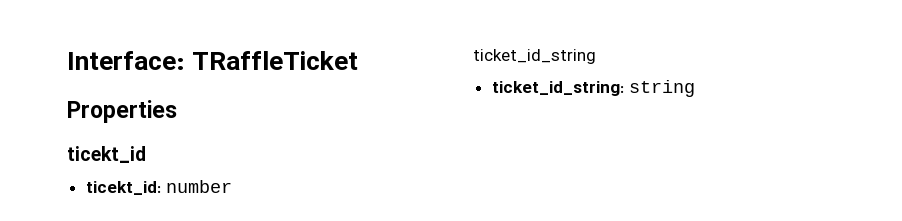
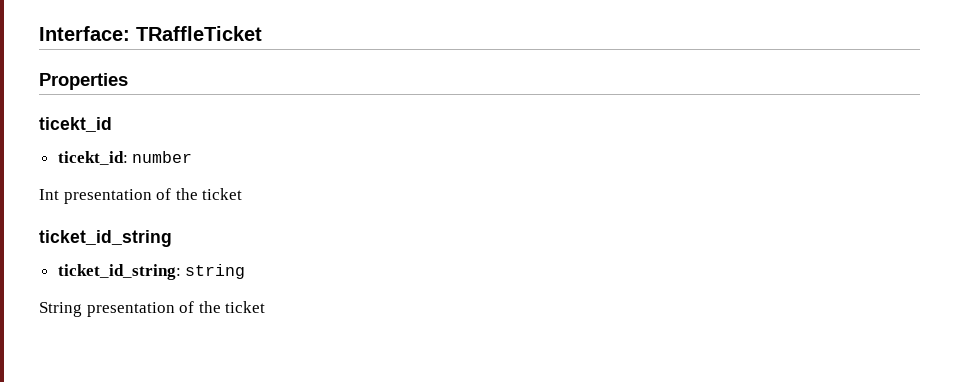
+ Int presentation of the ticket
  ticket_id_string
  ticket_id_string: string
+ String presentation of the ticket

